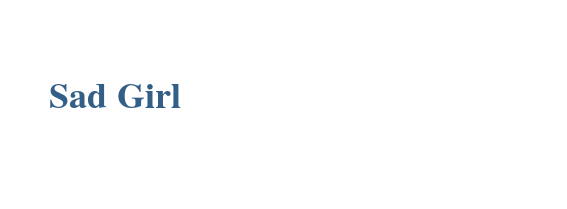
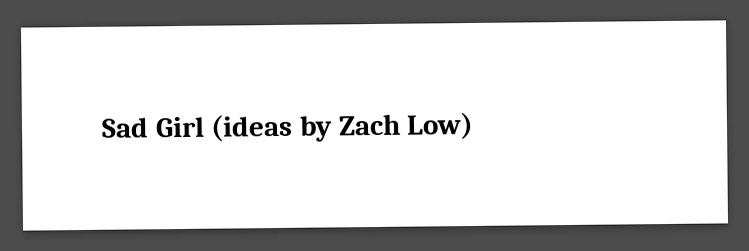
- Sad Girl
+ Sad Girl (ideas by Zach Low)

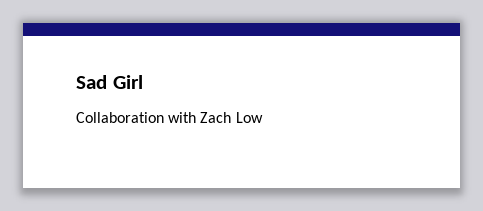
- Sad Girl (ideas by Zach Low)
+ Sad Girl
+ Collaboration with Zach Low

